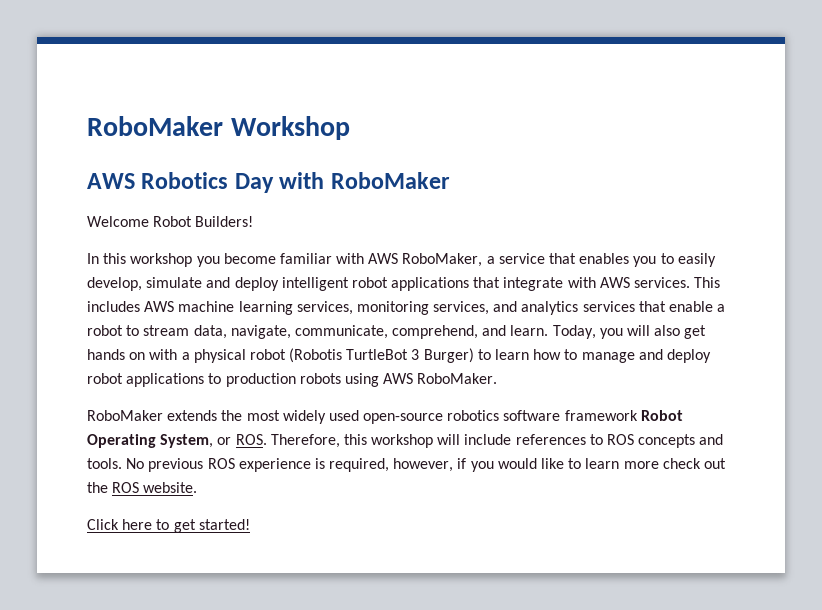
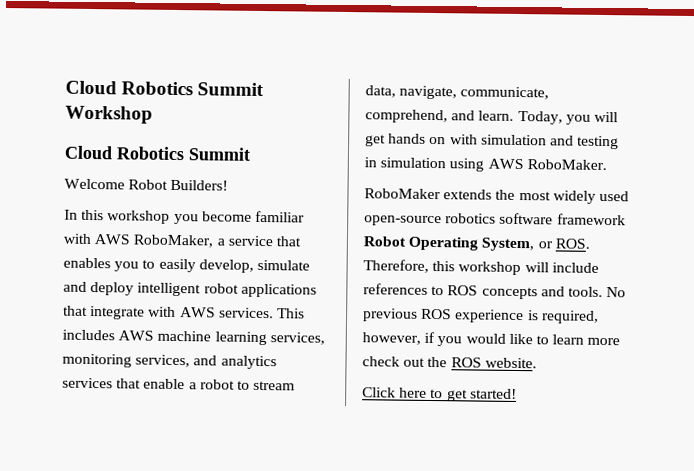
- RoboMaker Workshop
- AWS Robotics Day with RoboMaker
+ Cloud Robotics Summit Workshop
+ Cloud Robotics Summit
- Today, you will also get hands on with a physical robot (Robotis TurtleBot 3 Burger) to learn how to manage and deploy robot applications to production robots using AWS RoboMaker.
+ Today, you will get hands on with simulation and testing in simulation using AWS RoboMaker.

